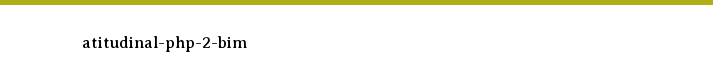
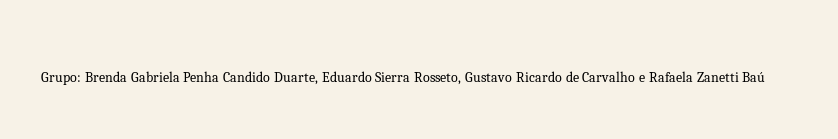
- atitudinal-php-2-bim
+ Grupo: Brenda Gabriela Penha Candido Duarte, Eduardo Sierra Rosseto, Gustavo Ricardo de Carvalho e Rafaela Zanetti Baú

